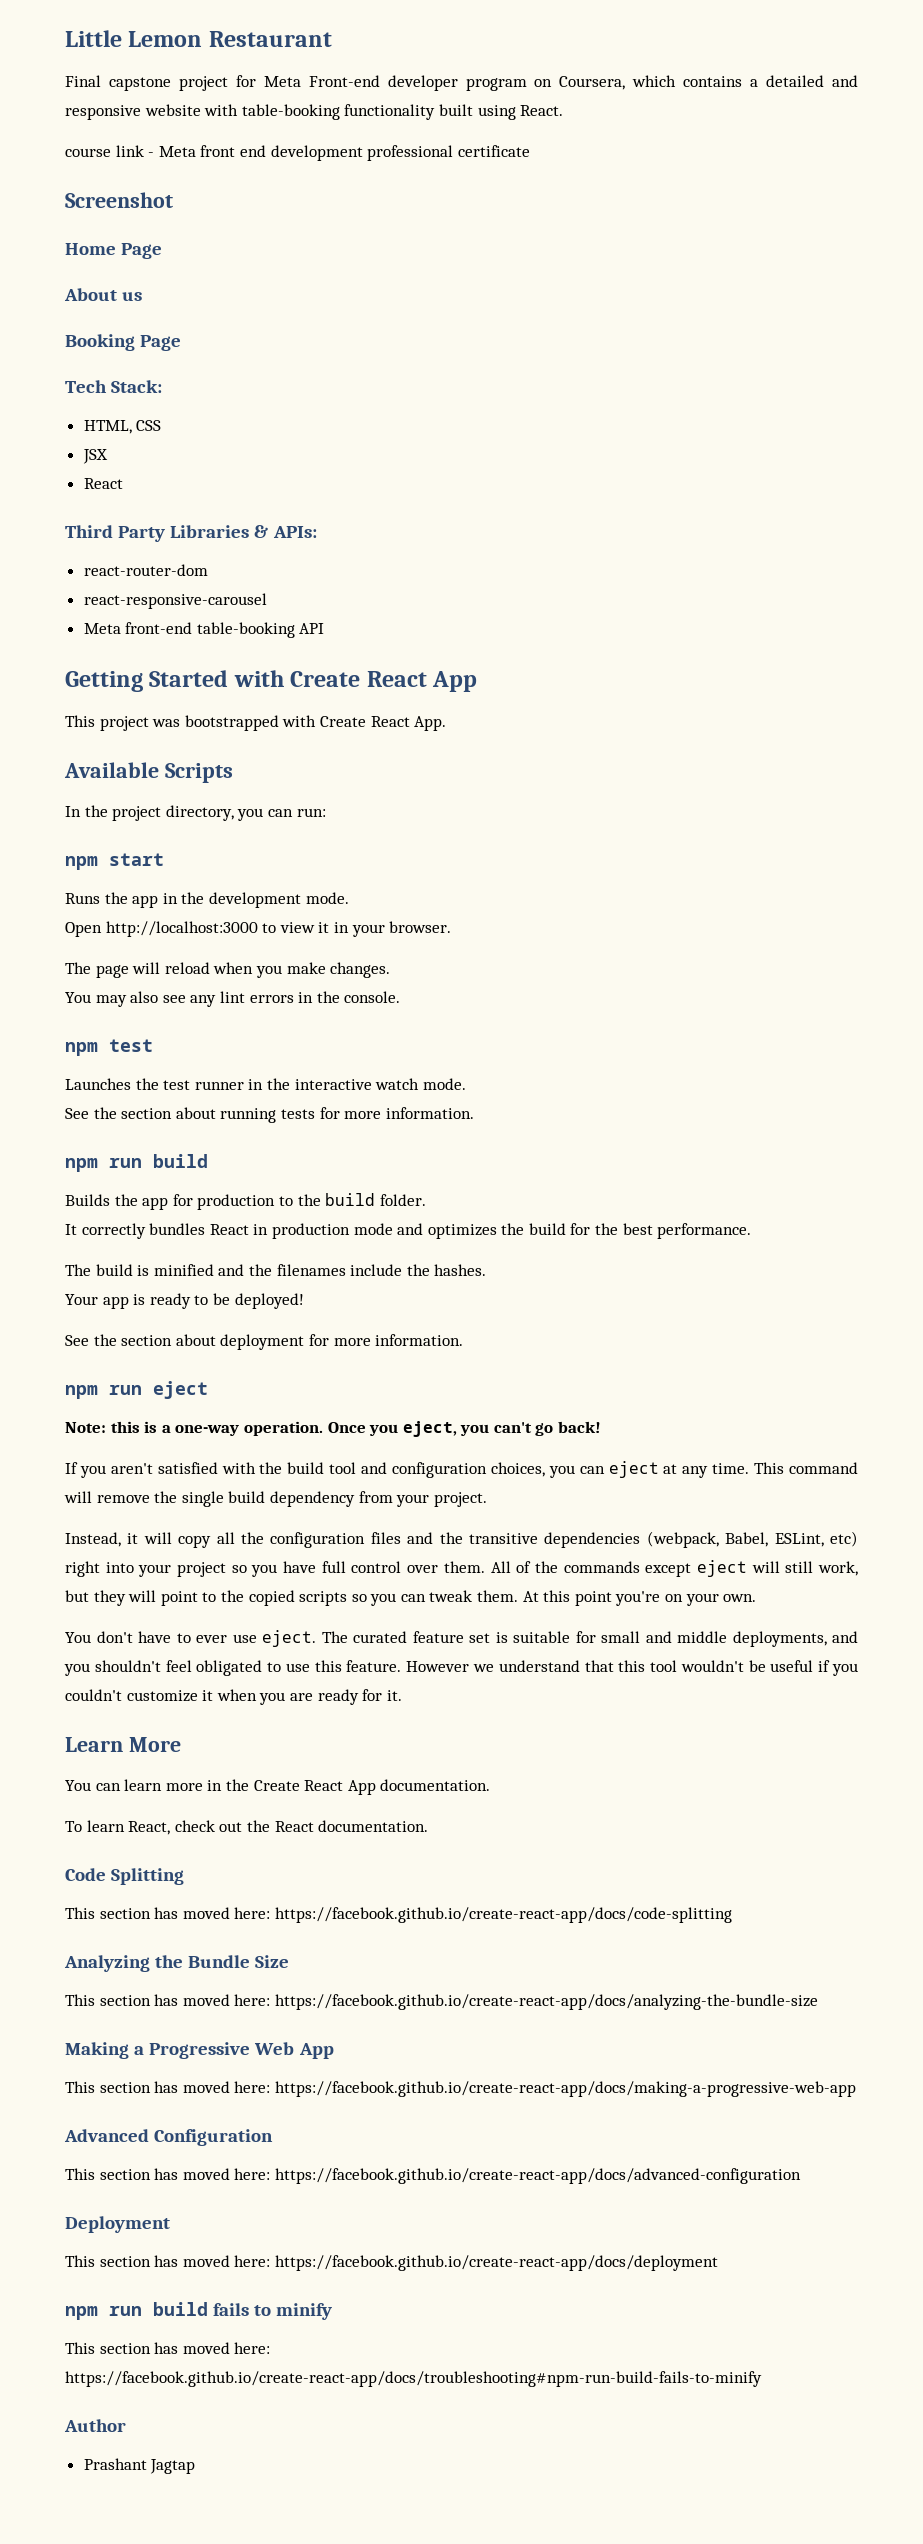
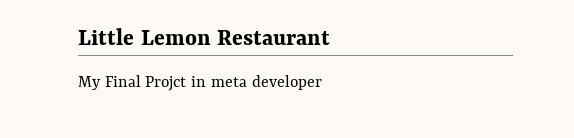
- Final capstone project for Meta Front-end developer program on Coursera, which contains a detailed and responsive website with table-booking functionality built using React.
- course link - Meta front end development professional certificate
- Screenshot
- Home Page
- About us
- Booking Page
- Tech Stack:
- HTML, CSS
- JSX
- React
- Third Party Libraries & APIs:
- react-router-dom
- react-responsive-carousel
- Meta front-end table-booking API
- Getting Started with Create React App
- This project was bootstrapped with Create React App.
- Available Scripts
- In the project directory, you can run:
- npm start
- Runs the app in the development mode.
- Open http://localhost:3000 to view it in your browser.
- The page will reload when you make changes.
- You may also see any lint errors in the console.
- npm test
- Launches the test runner in the interactive watch mode.
- See the section about running tests for more information.
- npm run build
- Builds the app for production to the build folder.
- It correctly bundles React in production mode and optimizes the build for the best performance.
- The build is minified and the filenames include the hashes.
- Your app is ready to be deployed!
- See the section about deployment for more information.
- npm run eject
- Note: this is a one-way operation. Once you eject, you can't go back!
- If you aren't satisfied with the build tool and configuration choices, you can eject at any time. This command will remove the single build dependency from your project.
- Instead, it will copy all the configuration files and the transitive dependencies (webpack, Babel, ESLint, etc) right into your project so you have full control over them. All of the commands except eject will still work, but they will point to the copied scripts so you can tweak them. At this point you're on your own.
- You don't have to ever use eject. The curated feature set is suitable for small and middle deployments, and you shouldn't feel obligated to use this feature. However we understand that this tool wouldn't be useful if you couldn't customize it when you are ready for it.
- Learn More
- You can learn more in the Create React App documentation.
- To learn React, check out the React documentation.
- Code Splitting
- This section has moved here: https://facebook.github.io/create-react-app/docs/code-splitting
- Analyzing the Bundle Size
- This section has moved here: https://facebook.github.io/create-react-app/docs/analyzing-the-bundle-size
- Making a Progressive Web App
- This section has moved here: https://facebook.github.io/create-react-app/docs/making-a-progressive-web-app
- Advanced Configuration
- This section has moved here: https://facebook.github.io/create-react-app/docs/advanced-configuration
- Deployment
- This section has moved here: https://facebook.github.io/create-react-app/docs/deployment
- npm run build fails to minify
- This section has moved here: https://facebook.github.io/create-react-app/docs/troubleshooting#npm-run-build-fails-to-minify
- Author
- Prashant Jagtap
+ My Final Projct in meta developer

